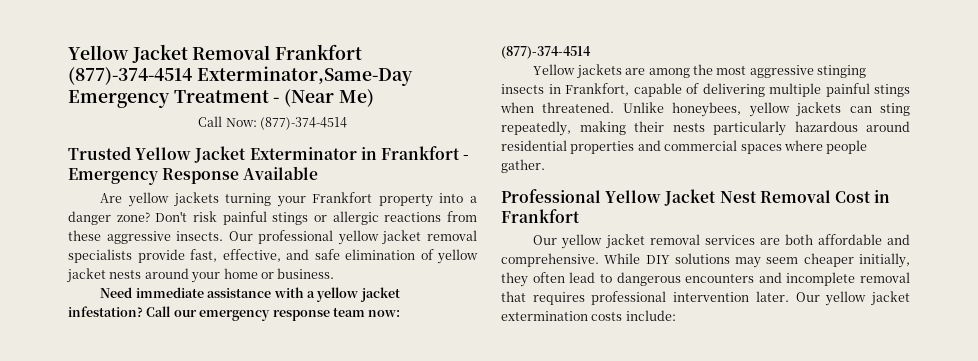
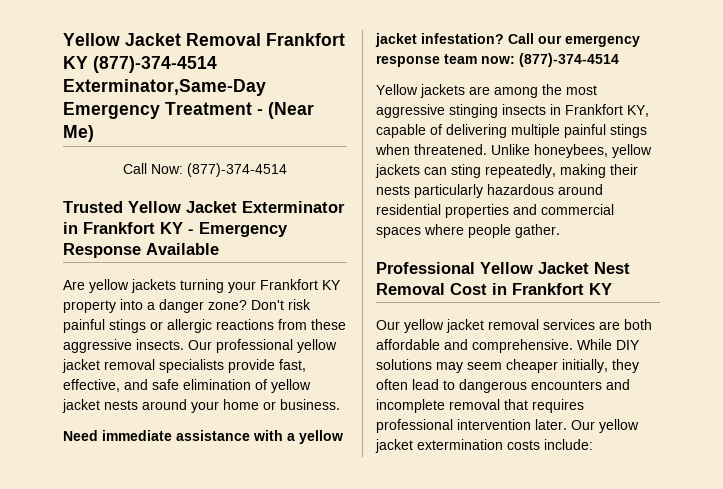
- Yellow Jacket Removal Frankfort (877)-374-4514 Exterminator,Same-Day Emergency Treatment - (Near Me)
+ Yellow Jacket Removal Frankfort KY (877)-374-4514 Exterminator,Same-Day Emergency Treatment - (Near Me)
- Trusted Yellow Jacket Exterminator in Frankfort - Emergency Response Available
+ Trusted Yellow Jacket Exterminator in Frankfort KY - Emergency Response Available
- Are yellow jackets turning your Frankfort property into a danger zone?
+ Are yellow jackets turning your Frankfort KY property into a danger zone?
- Yellow jackets are among the most aggressive stinging insects in Frankfort, capable of delivering multiple painful stings when threatened.
+ Yellow jackets are among the most aggressive stinging insects in Frankfort KY, capable of delivering multiple painful stings when threatened.
- Professional Yellow Jacket Nest Removal Cost in Frankfort
+ Professional Yellow Jacket Nest Removal Cost in Frankfort KY

